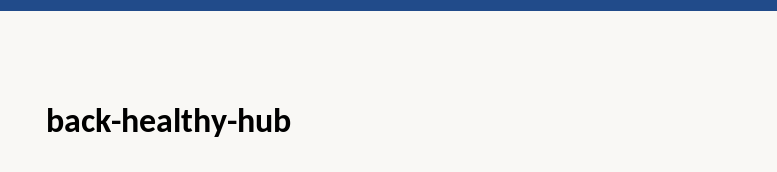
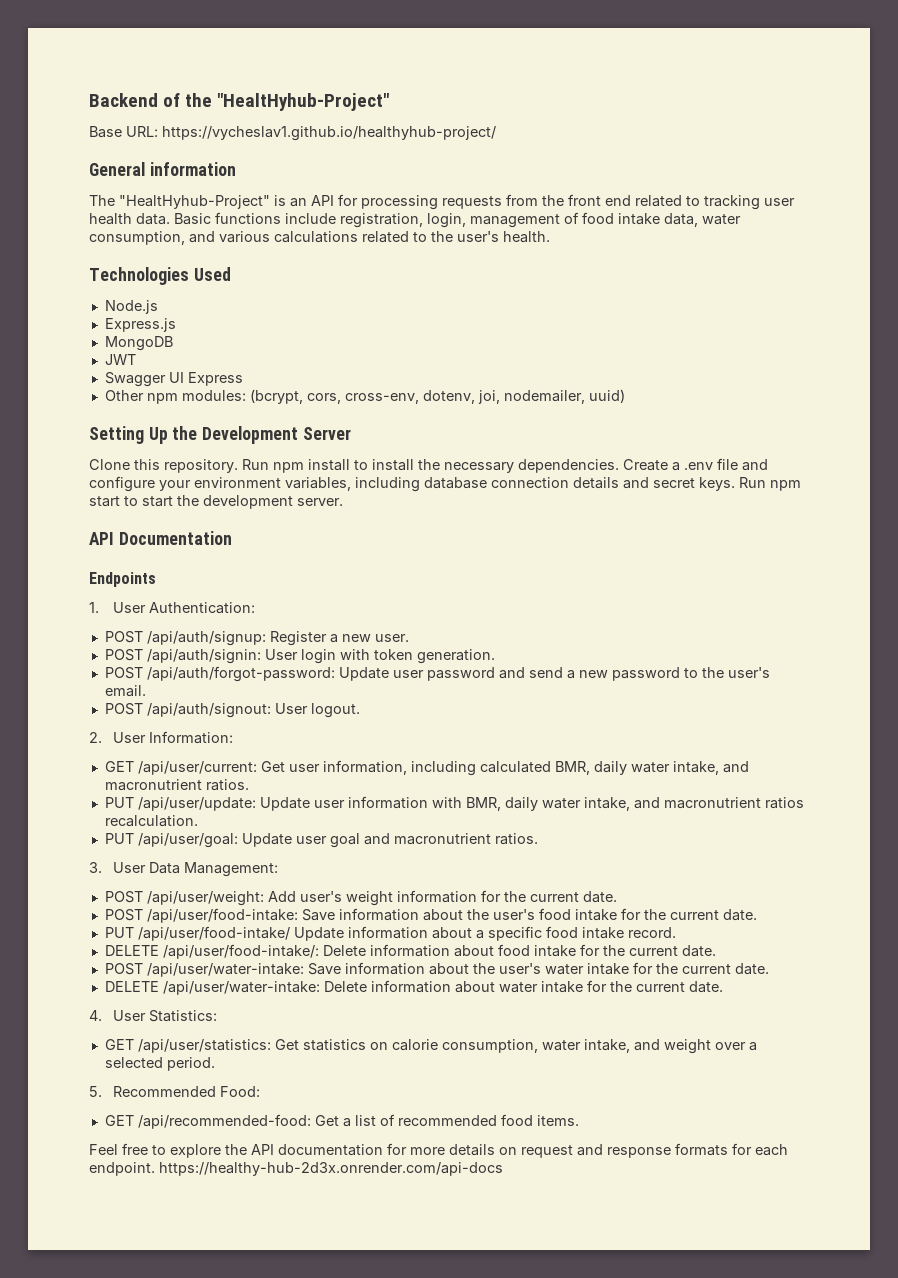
- back-healthy-hub
+ Backend of the "HealtHyhub-Project"
+ Base URL: https://vycheslav1.github.io/healthyhub-project/
+ General information
+ The "HealtHyhub-Project" is an API for processing requests from the front end related to tracking user health data. Basic functions include registration, login, management of food intake data, water consumption, and various calculations related to the user's health.
+ Technologies Used
+ Node.js
+ Express.js
+ MongoDB
+ JWT
+ Swagger UI Express
+ Other npm modules: (bcrypt, cors, cross-env, dotenv, joi, nodemailer, uuid)
+ Setting Up the Development Server
+ Clone this repository. Run npm install to install the necessary dependencies. Create a .env file and configure your environment variables, including database connection details and secret keys. Run npm start to start the development server.
+ API Documentation
+ Endpoints
+ 1. User Authentication:
+ POST /api/auth/signup: Register a new user.
+ POST /api/auth/signin: User login with token generation.
+ POST /api/auth/forgot-password: Update user password and send a new password to the user's email.
+ POST /api/auth/signout: User logout.
+ 2. User Information:
+ GET /api/user/current: Get user information, including calculated BMR, daily water intake, and macronutrient ratios.
+ PUT /api/user/update: Update user information with BMR, daily water intake, and macronutrient ratios recalculation.
+ PUT /api/user/goal: Update user goal and macronutrient ratios.
+ 3. User Data Management:
+ POST /api/user/weight: Add user's weight information for the current date.
+ POST /api/user/food-intake: Save information about the user's food intake for the current date.
+ PUT /api/user/food-intake/ Update information about a specific food intake record.
+ DELETE /api/user/food-intake/: Delete information about food intake for the current date.
+ POST /api/user/water-intake: Save information about the user's water intake for the current date.
+ DELETE /api/user/water-intake: Delete information about water intake for the current date.
+ 4. User Statistics:
+ GET /api/user/statistics: Get statistics on calorie consumption, water intake, and weight over a selected period.
+ 5. Recommended Food:
+ GET /api/recommended-food: Get a list of recommended food items.
+ Feel free to explore the API documentation for more details on request and response formats for each endpoint. https://healthy-hub-2d3x.onrender.com/api-docs

